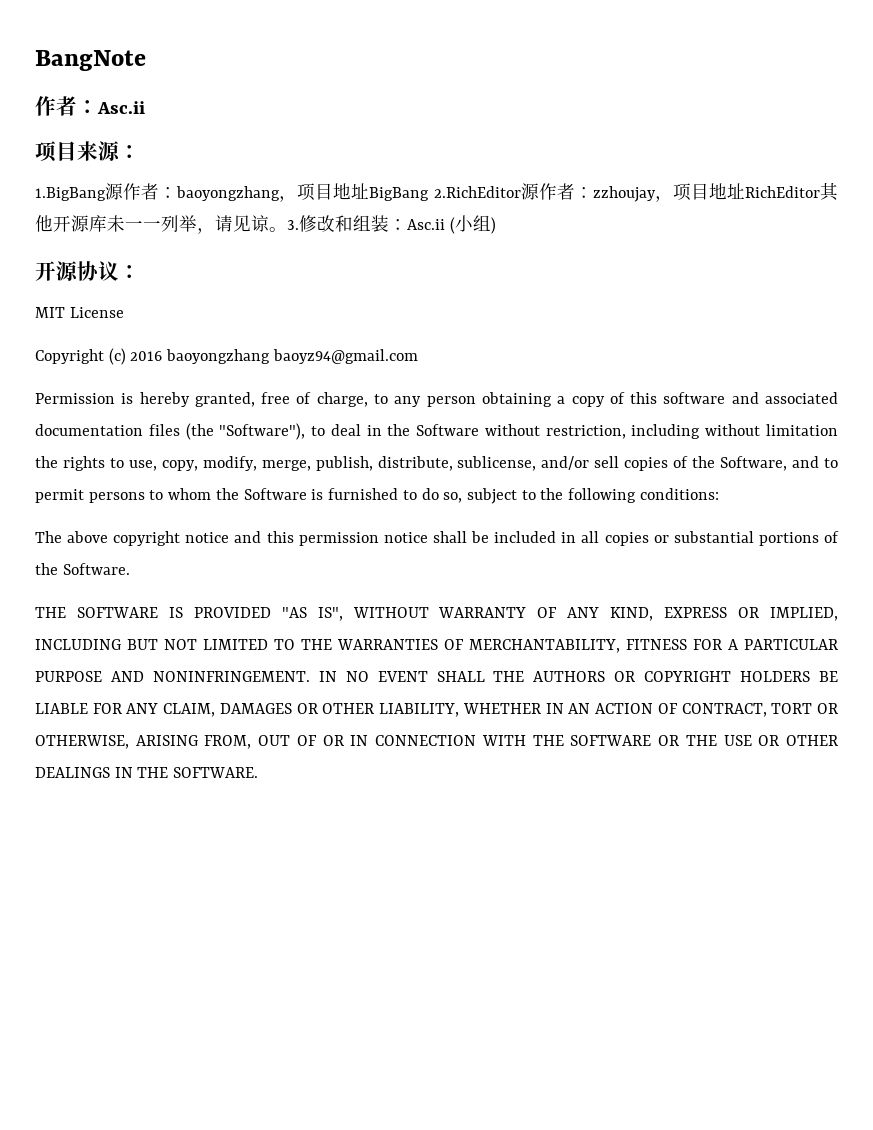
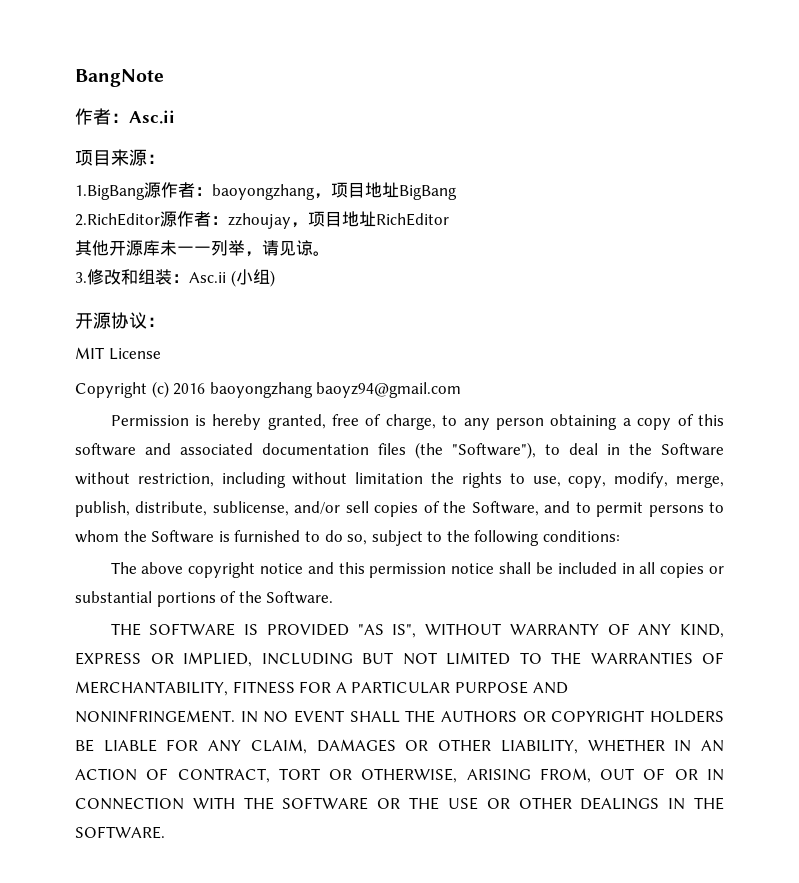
- 1.BigBang源作者：baoyongzhang，项目地址BigBang 2.RichEditor源作者：zzhoujay，项目地址RichEditor其他开源库未一一列举，请见谅。3.修改和组装：Asc.ii (小组)
+ 1.BigBang源作者：baoyongzhang，项目地址BigBang
+ 2.RichEditor源作者：zzhoujay，项目地址RichEditor
+ 其他开源库未一一列举，请见谅。
+ 3.修改和组装：Asc.ii (小组)

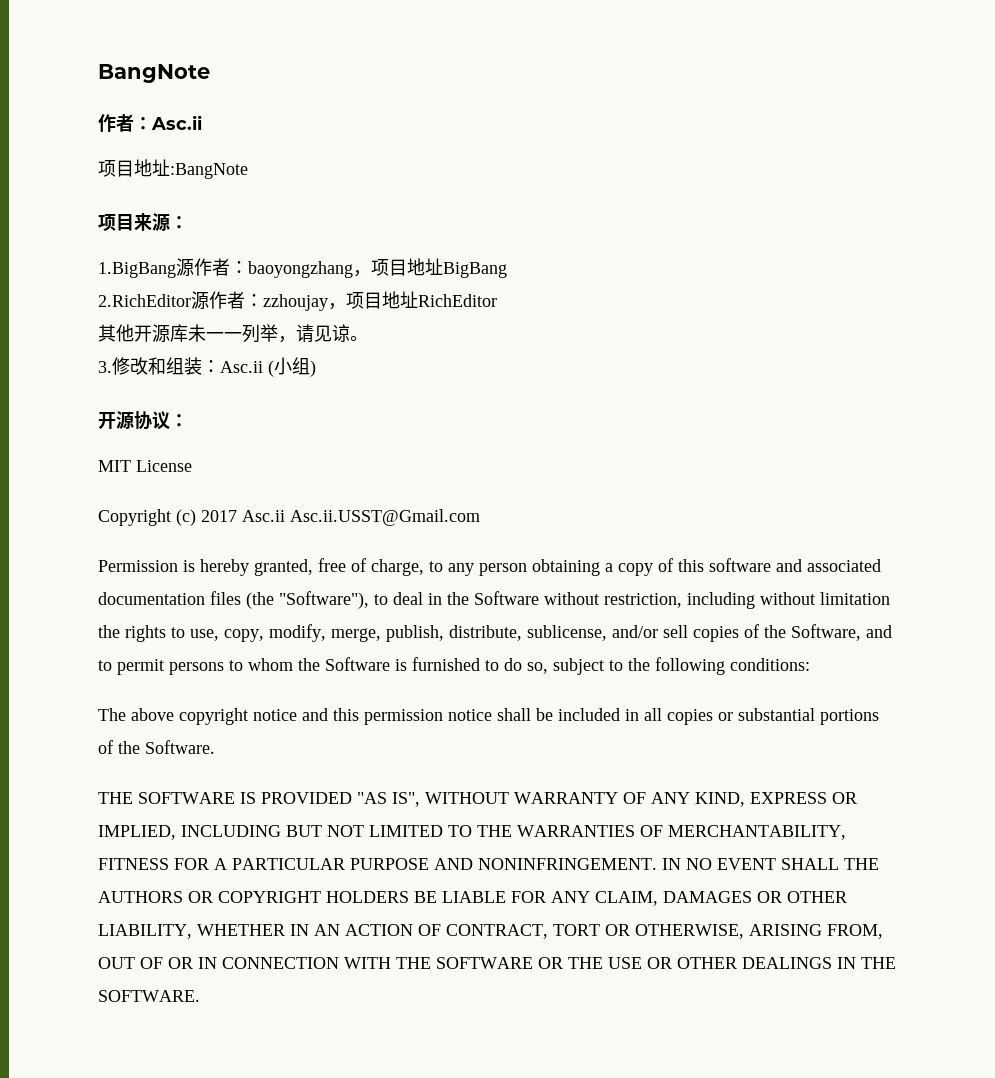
+ 项目地址:BangNote
- Copyright (c) 2016 baoyongzhang baoyz94@gmail.com
+ Copyright (c) 2017 Asc.ii Asc.ii.USST@Gmail.com

